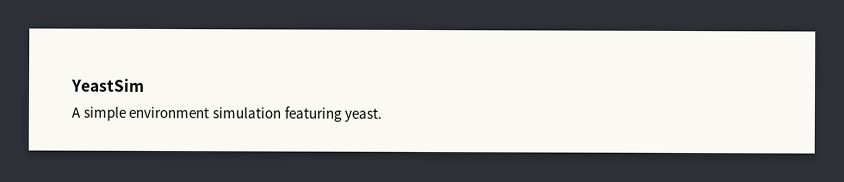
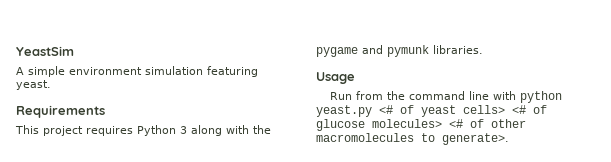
+ Requirements
+ This project requires Python 3 along with the pygame and pymunk libraries.
+ Usage
+ Run from the command line with python yeast.py <# of yeast cells> <# of glucose molecules> <# of other macromolecules to generate>.

